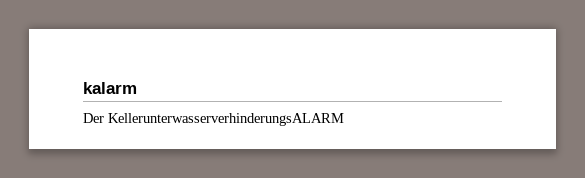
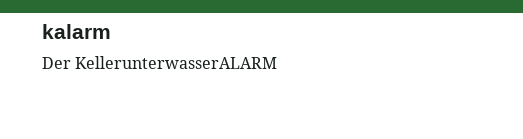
- Der KellerunterwasserverhinderungsALARM
+ Der KellerunterwasserALARM

